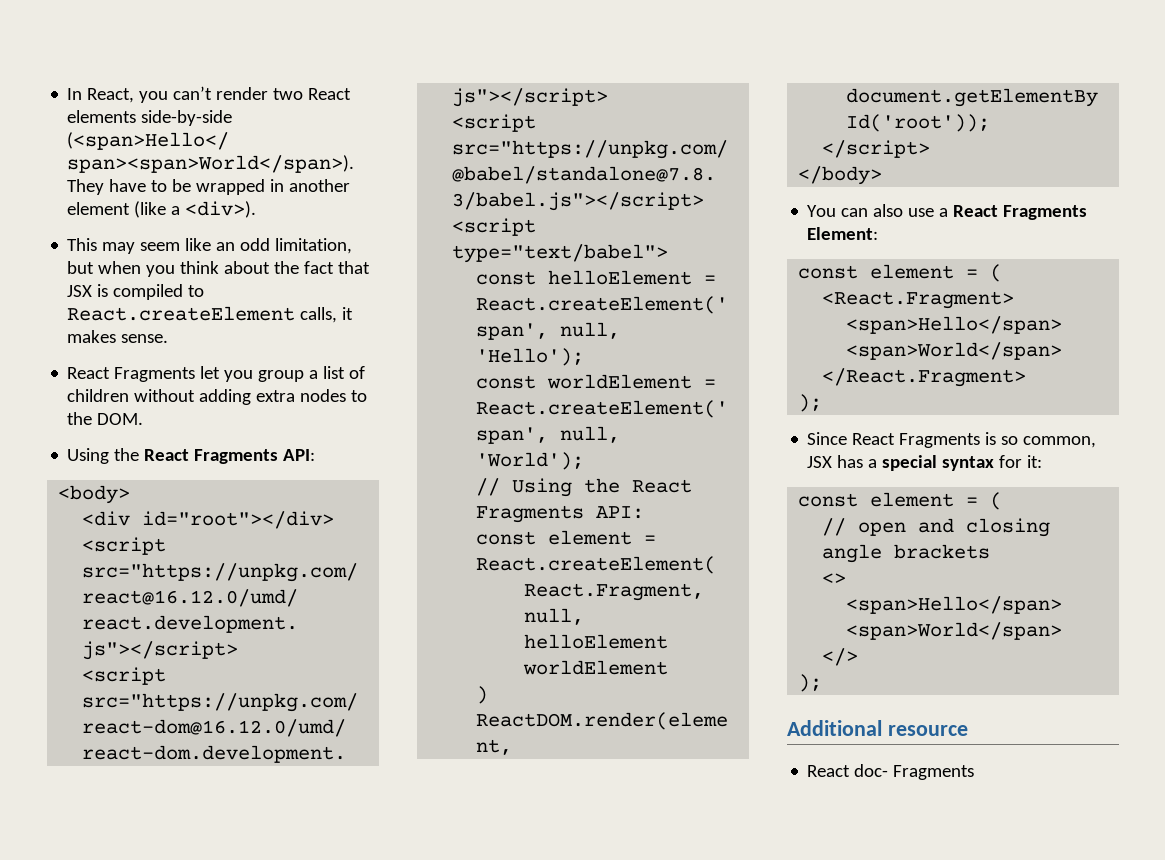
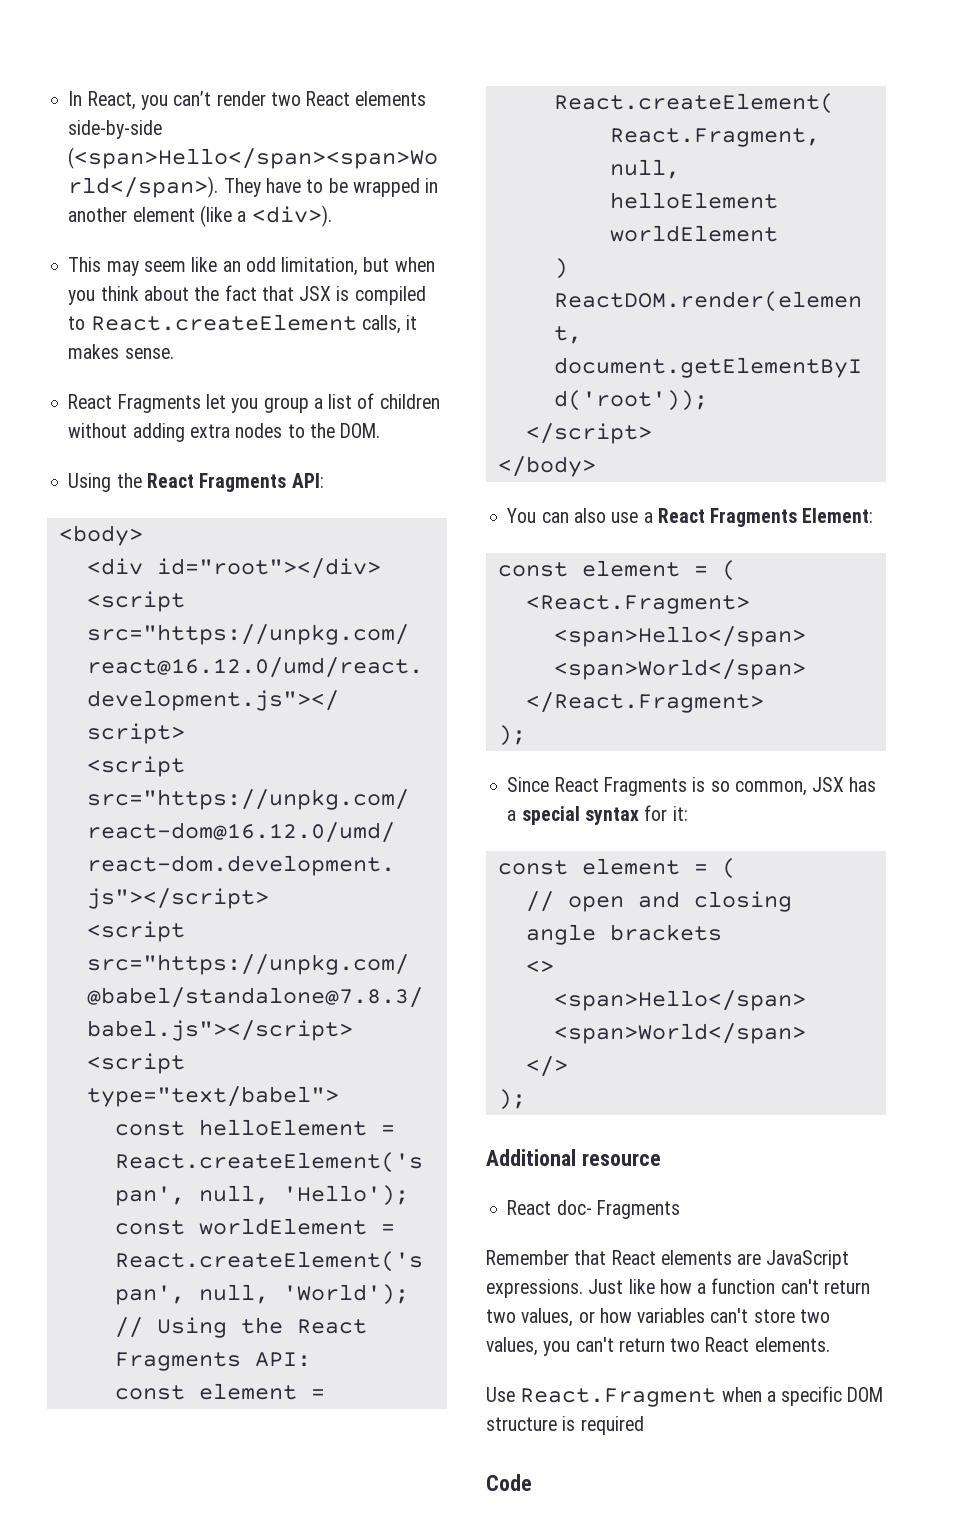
+ Remember that React elements are JavaScript expressions. Just like how a function can't return two values, or how variables can't store two values, you can't return two React elements.
+ Use React.Fragment when a specific DOM structure is required
+ Code

